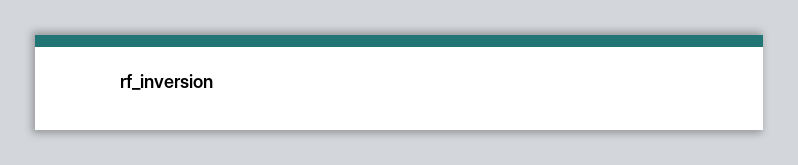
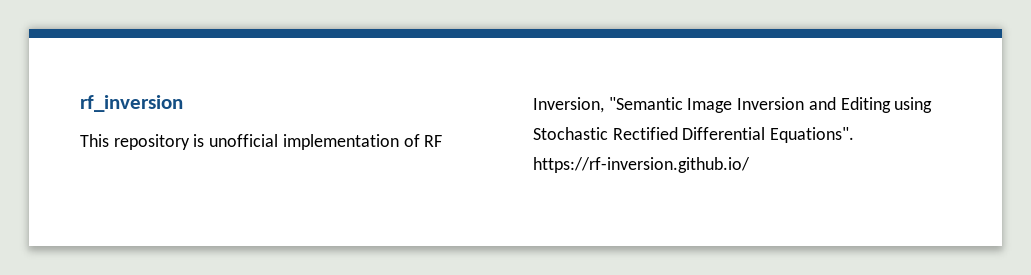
+ This repository is unofficial implementation of RF Inversion, "Semantic Image Inversion and Editing using Stochastic Rectified Differential Equations". https://rf-inversion.github.io/

